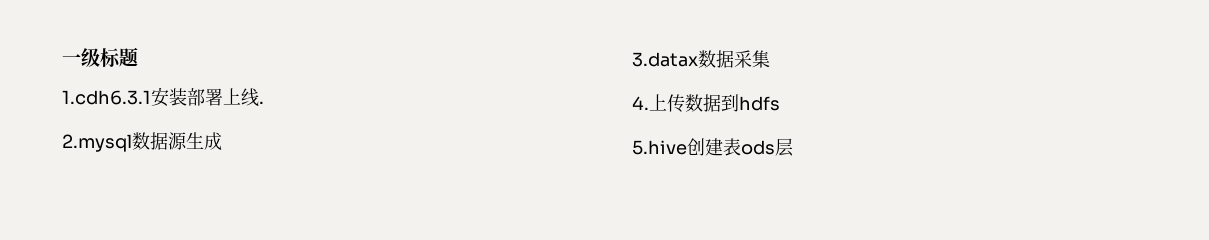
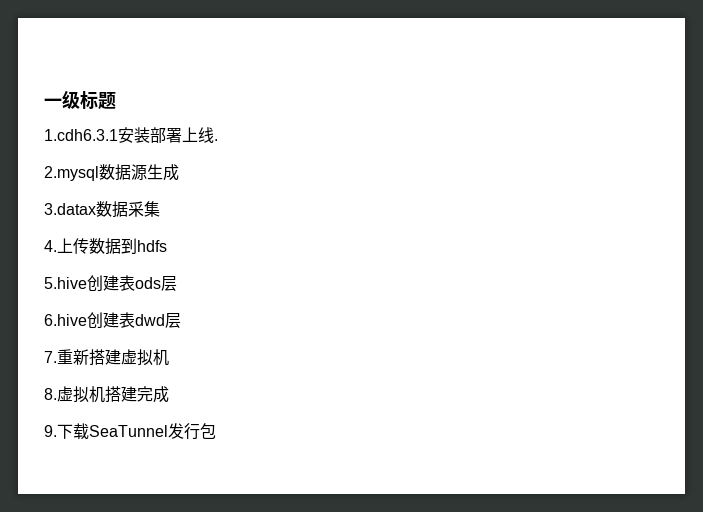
+ 6.hive创建表dwd层
+ 7.重新搭建虚拟机
+ 8.虚拟机搭建完成
+ 9.下载SeaTunnel发行包

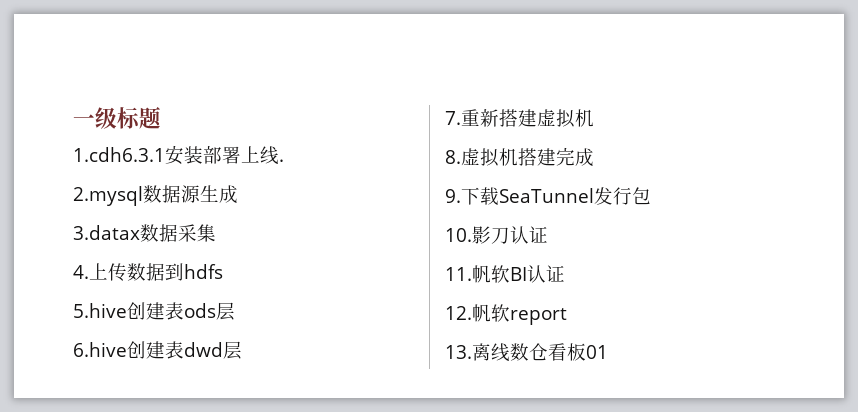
+ 10.影刀认证
+ 11.帆软BI认证
+ 12.帆软report
+ 13.离线数仓看板01

